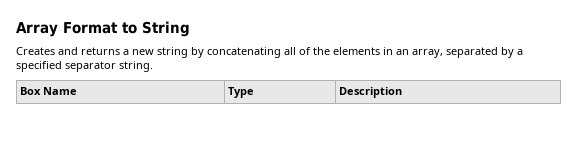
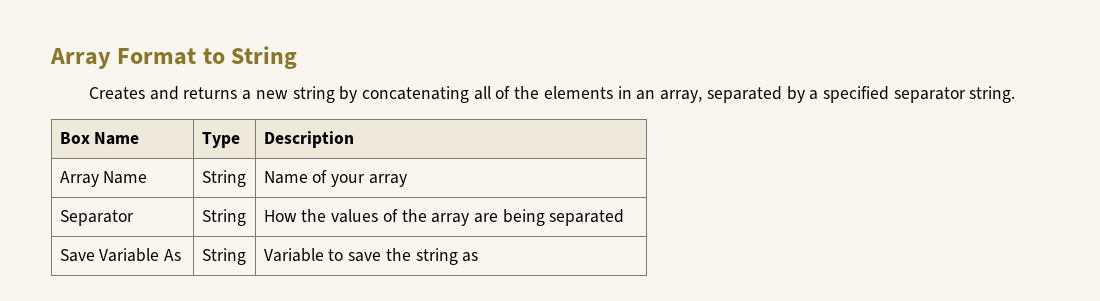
+ Array Name | String | Name of your array
+ Separator | String | How the values of the array are being separated
+ Save Variable As | String | Variable to save the string as

